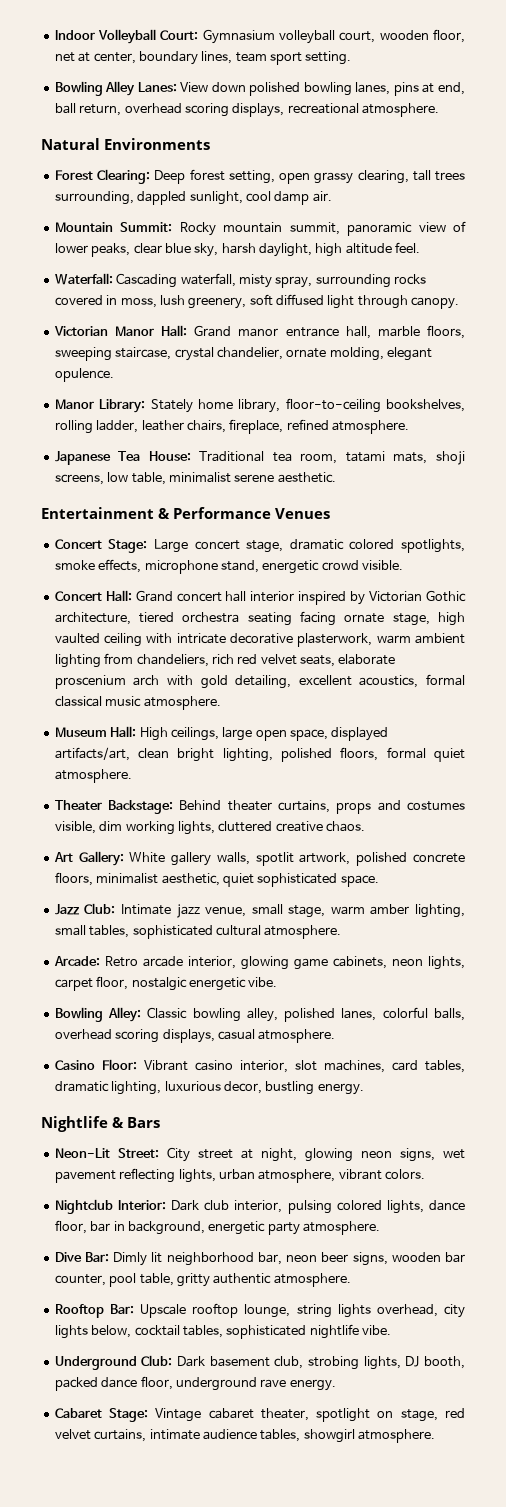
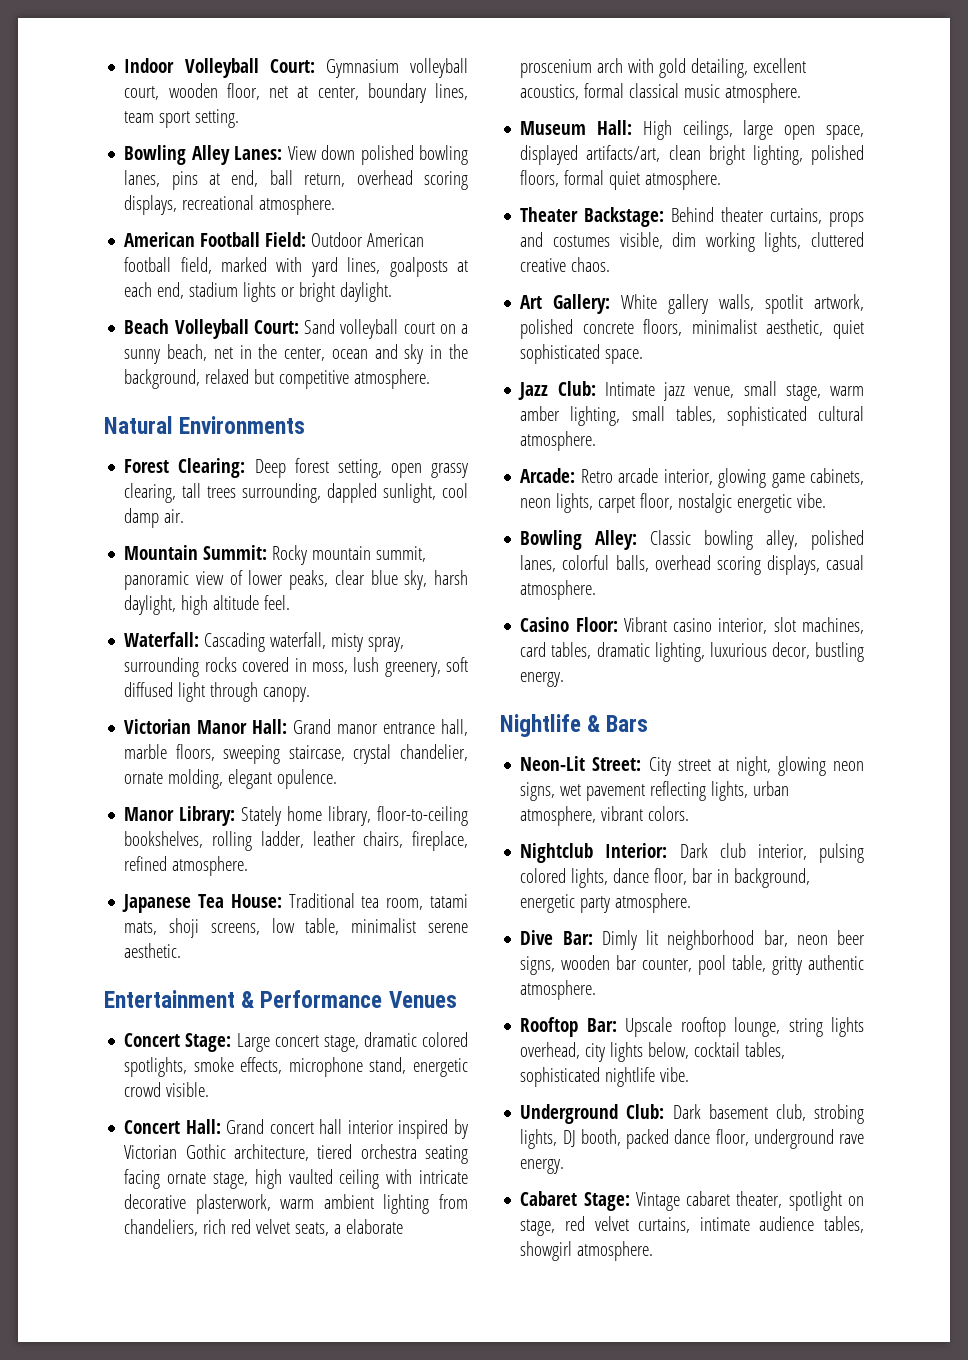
+ American Football Field: Outdoor American football field, marked with yard lines, goalposts at each end, stadium lights or bright daylight.
+ Beach Volleyball Court: Sand volleyball court on a sunny beach, net in the center, ocean and sky in the background, relaxed but competitive atmosphere.
- Concert Hall: Grand concert hall interior inspired by Victorian Gothic architecture, tiered orchestra seating facing ornate stage, high vaulted ceiling with intricate decorative plasterwork, warm ambient lighting from chandeliers, rich red velvet seats, elaborate proscenium arch with gold detailing, excellent acoustics, formal classical music atmosphere.
+ Concert Hall: Grand concert hall interior inspired by Victorian Gothic architecture, tiered orchestra seating facing ornate stage, high vaulted ceiling with intricate decorative plasterwork, warm ambient lighting from chandeliers, rich red velvet seats, a elaborate proscenium arch with gold detailing, excellent acoustics, formal classical music atmosphere.

